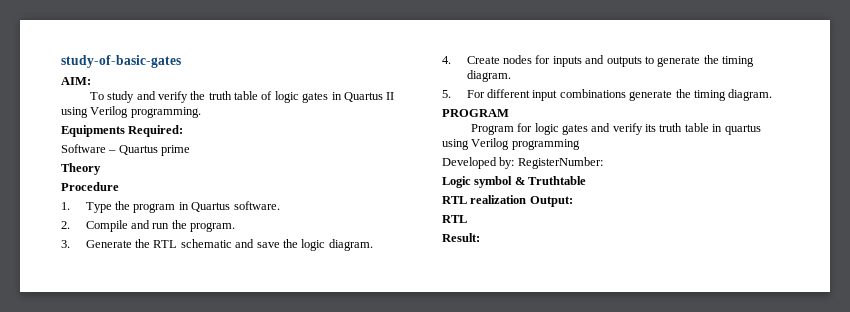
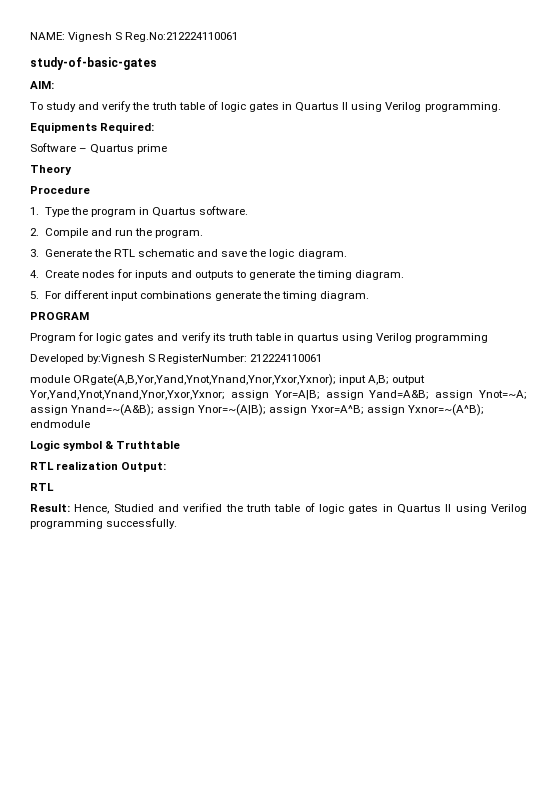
+ NAME: Vignesh S Reg.No:212224110061
- Developed by: RegisterNumber:
+ Developed by:Vignesh S RegisterNumber: 212224110061
+ module ORgate(A,B,Yor,Yand,Ynot,Ynand,Ynor,Yxor,Yxnor); input A,B; output Yor,Yand,Ynot,Ynand,Ynor,Yxor,Yxnor; assign Yor=A|B; assign Yand=A&B; assign Ynot=~A; assign Ynand=~(A&B); assign Ynor=~(A|B); assign Yxor=A^B; assign Yxnor=~(A^B); endmodule
- Result:
+ Result: Hence, Studied and verified the truth table of logic gates in Quartus II using Verilog programming successfully.

